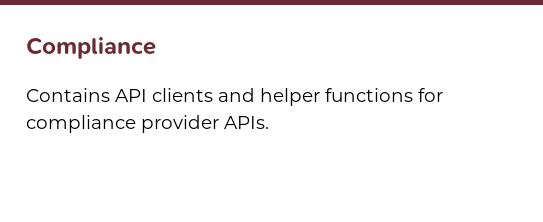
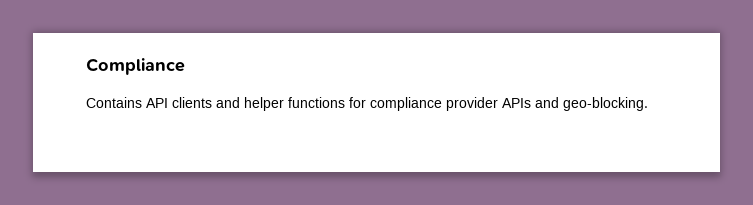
- Contains API clients and helper functions for compliance provider APIs.
+ Contains API clients and helper functions for compliance provider APIs and geo-blocking.

